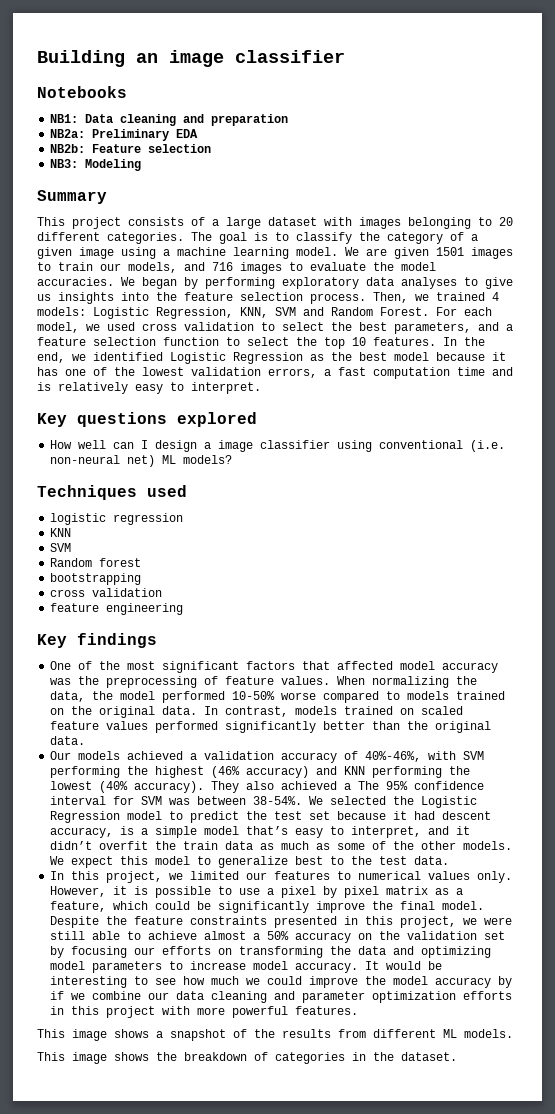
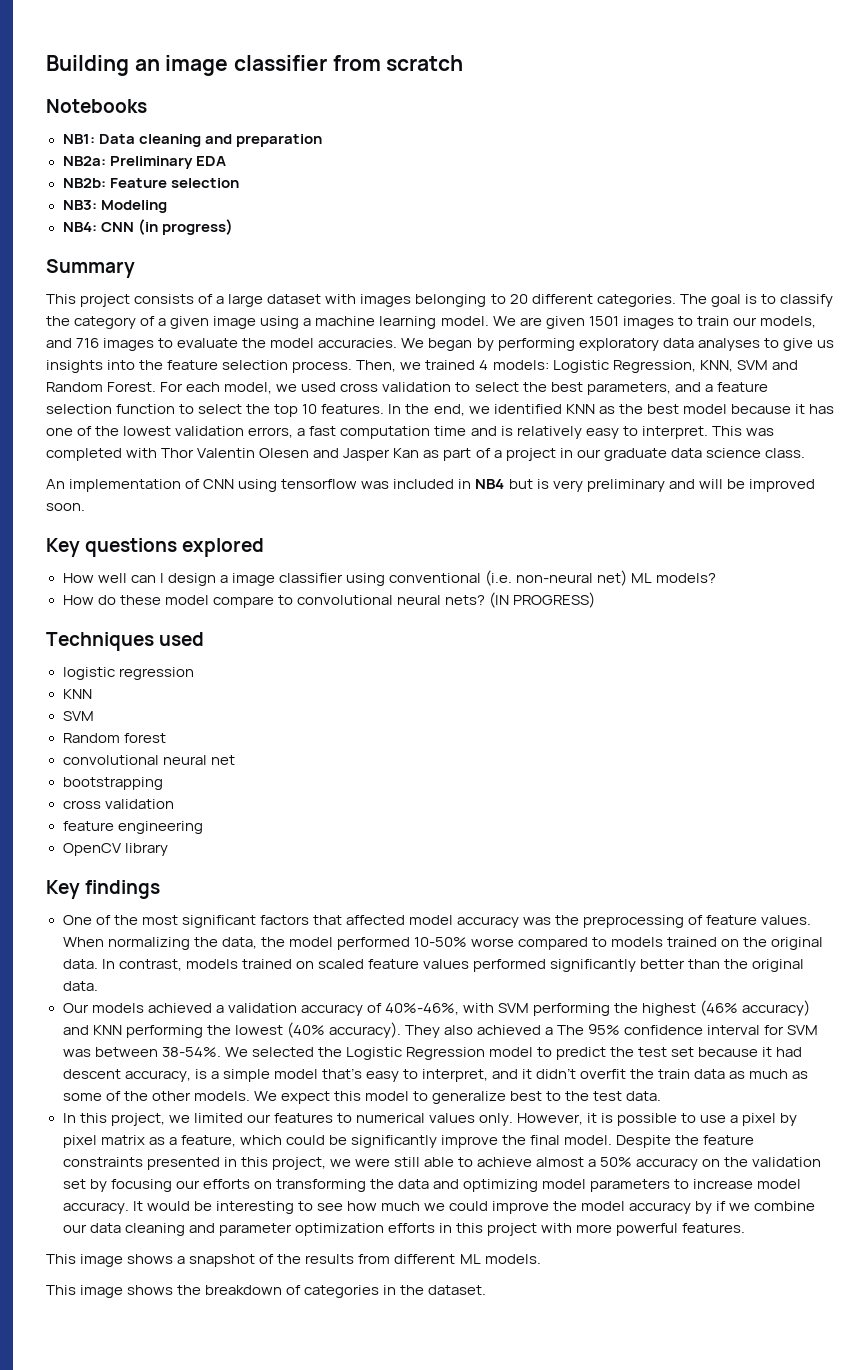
- Building an image classifier
+ Building an image classifier from scratch
+ NB4: CNN (in progress)
- In the end, we identified Logistic Regression as the best model because it has one of the lowest validation errors, a fast computation time and is relatively easy to interpret.
+ In the end, we identified KNN as the best model because it has one of the lowest validation errors, a fast computation time and is relatively easy to interpret. This was completed with Thor Valentin Olesen and Jasper Kan as part of a project in our graduate data science class.
+ An implementation of CNN using tensorflow was included in NB4 but is very preliminary and will be improved soon.
+ How do these model compare to convolutional neural nets? (IN PROGRESS)
+ convolutional neural net
+ OpenCV library

